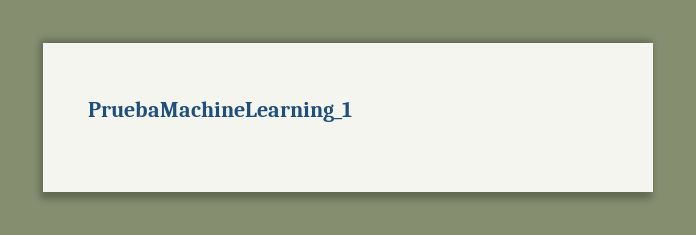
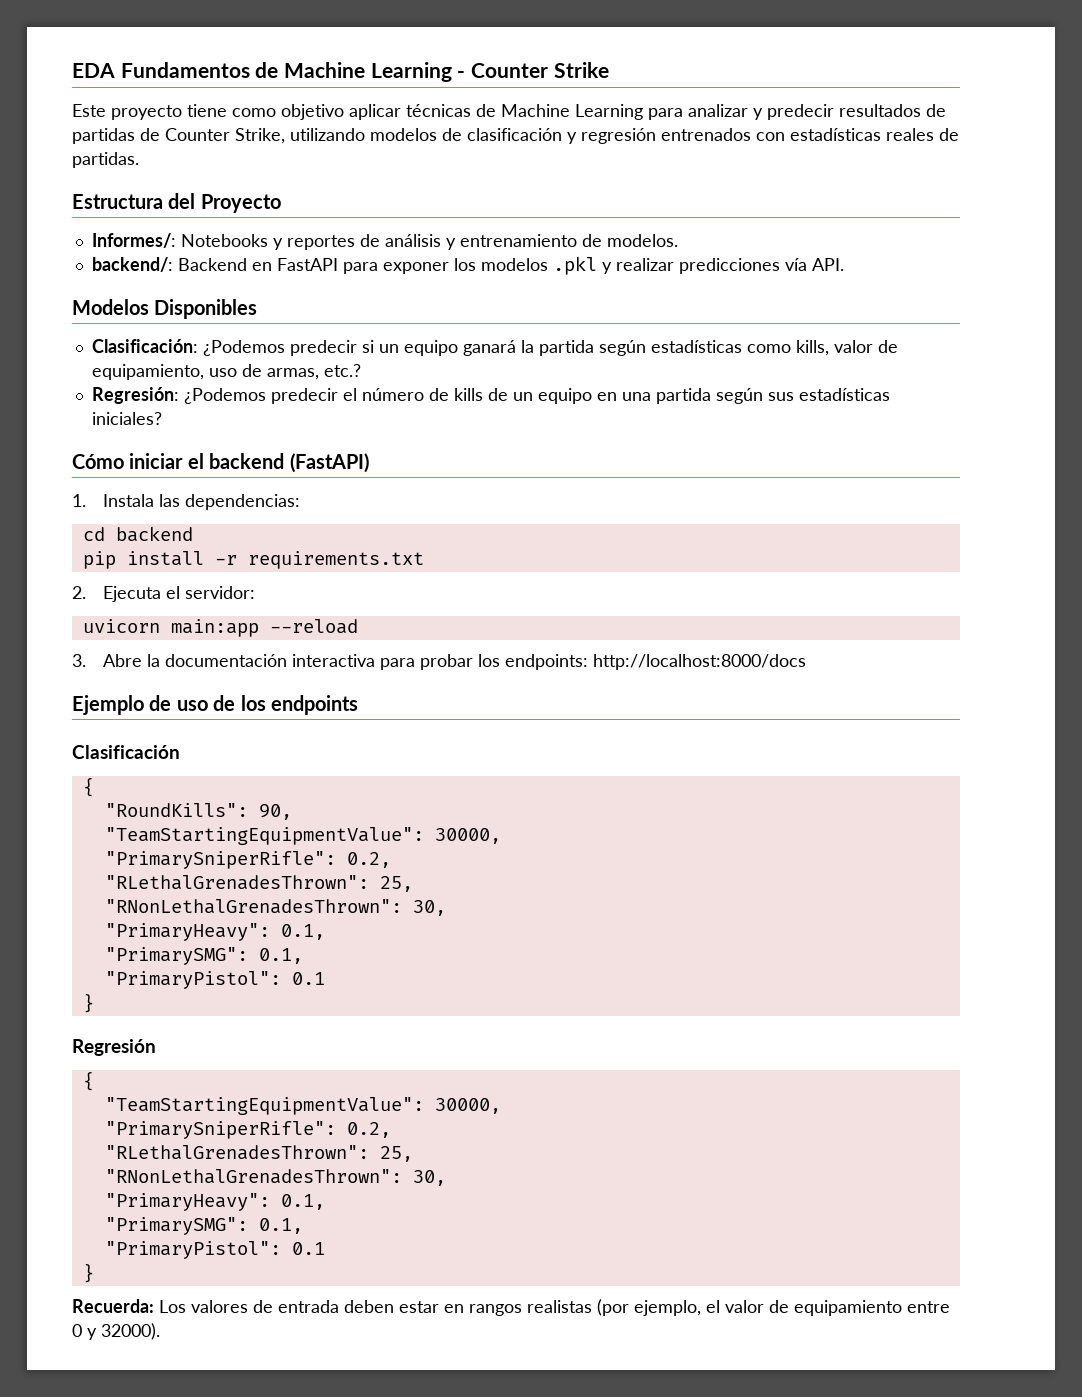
- PruebaMachineLearning_1
+ EDA Fundamentos de Machine Learning - Counter Strike
+ Este proyecto tiene como objetivo aplicar técnicas de Machine Learning para analizar y predecir resultados de partidas de Counter Strike, utilizando modelos de clasificación y regresión entrenados con estadísticas reales de partidas.
+ Estructura del Proyecto
+ Informes/: Notebooks y reportes de análisis y entrenamiento de modelos.
+ backend/: Backend en FastAPI para exponer los modelos .pkl y realizar predicciones vía API.
+ Modelos Disponibles
+ Clasificación: ¿Podemos predecir si un equipo ganará la partida según estadísticas como kills, valor de equipamiento, uso de armas, etc.?
+ Regresión: ¿Podemos predecir el número de kills de un equipo en una partida según sus estadísticas iniciales?
+ Cómo iniciar el backend (FastAPI)
+ 1. Instala las dependencias:
+ cd backend
+ pip install -r requirements.txt
+ 2. Ejecuta el servidor:
+ uvicorn main:app --reload
+ 3. Abre la documentación interactiva para probar los endpoints: http://localhost:8000/docs
+ Ejemplo de uso de los endpoints
+ Clasificación
+ {
+ "RoundKills": 90,
+ "TeamStartingEquipmentValue": 30000,
+ "PrimarySniperRifle": 0.2,
+ "RLethalGrenadesThrown": 25,
+ "RNonLethalGrenadesThrown": 30,
+ "PrimaryHeavy": 0.1,
+ "PrimarySMG": 0.1,
+ "PrimaryPistol": 0.1
+ }
+ Regresión
+ {
+ "TeamStartingEquipmentValue": 30000,
+ "PrimarySniperRifle": 0.2,
+ "RLethalGrenadesThrown": 25,
+ "RNonLethalGrenadesThrown": 30,
+ "PrimaryHeavy": 0.1,
+ "PrimarySMG": 0.1,
+ "PrimaryPistol": 0.1
+ }
+ Recuerda: Los valores de entrada deben estar en rangos realistas (por ejemplo, el valor de equipamiento entre 0 y 32000).

